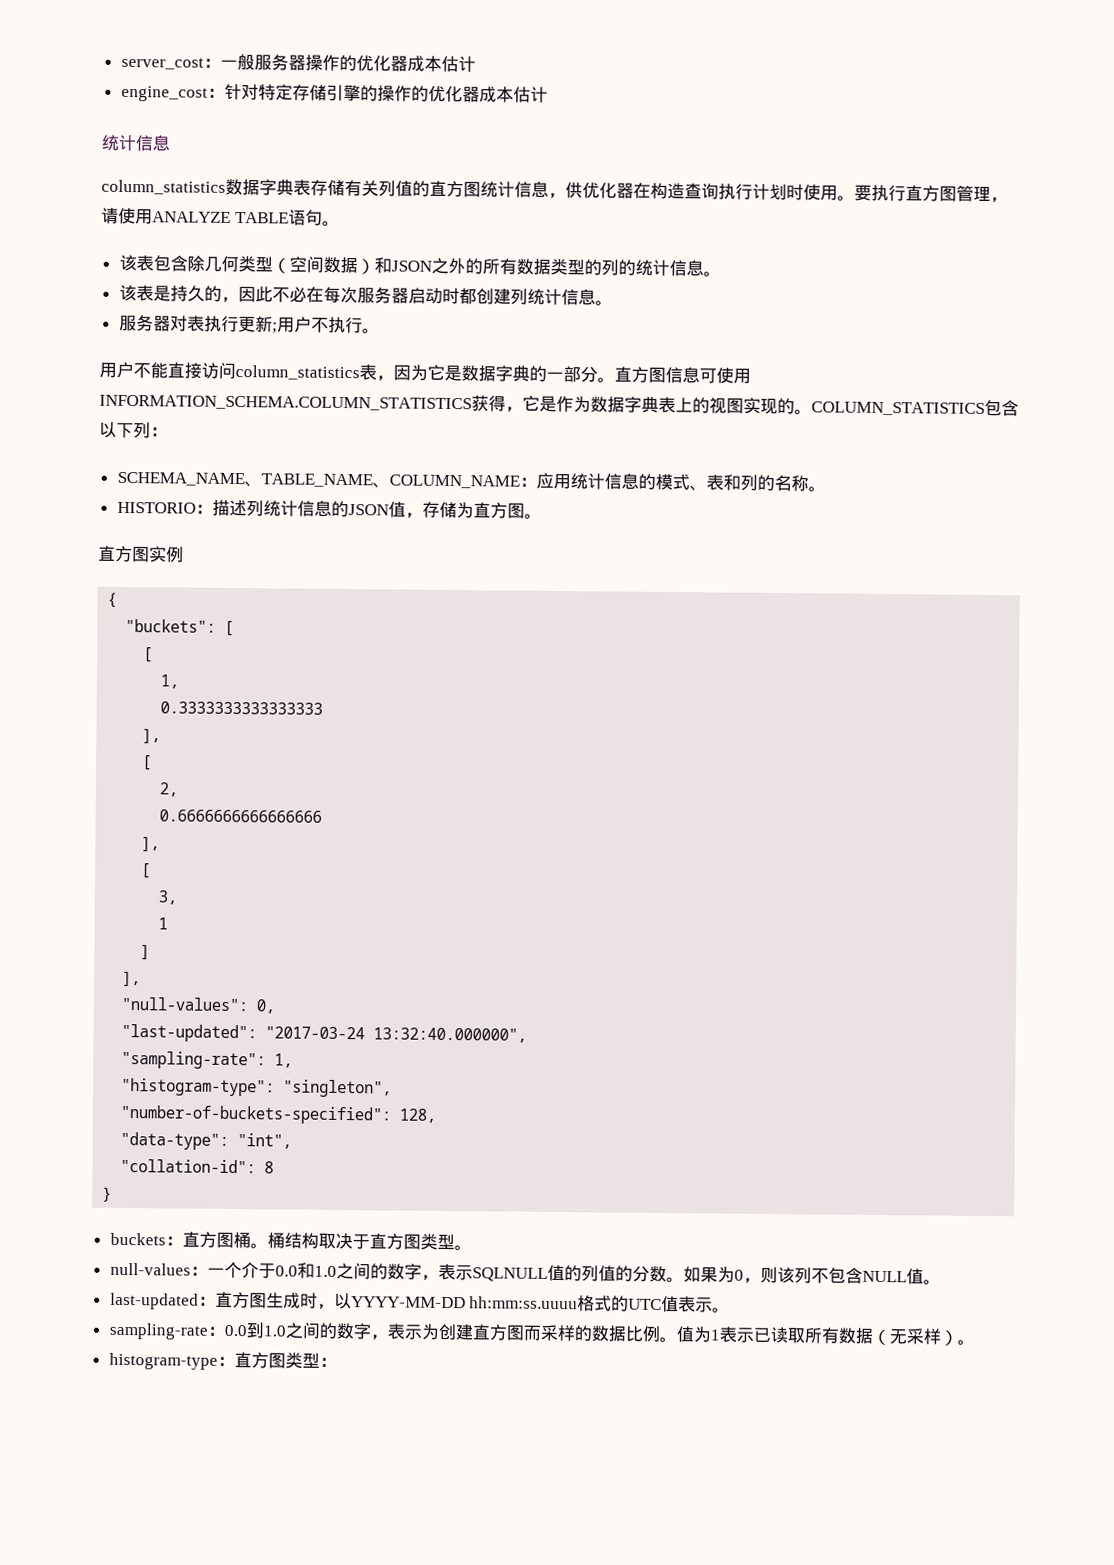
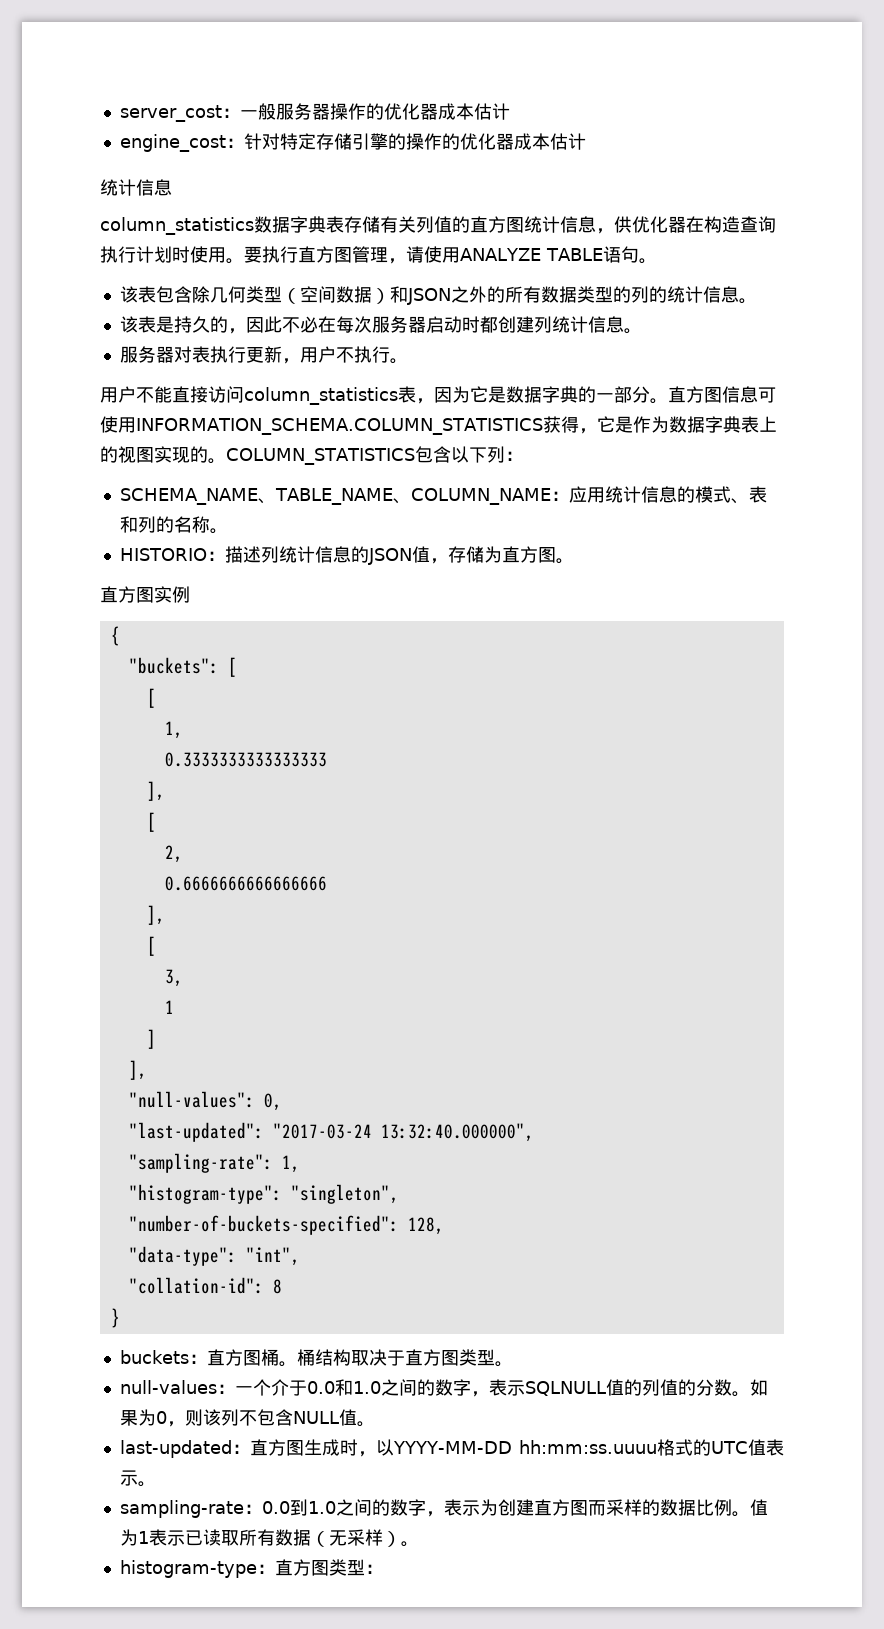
- 服务器对表执行更新;用户不执行。
+ 服务器对表执行更新，用户不执行。

